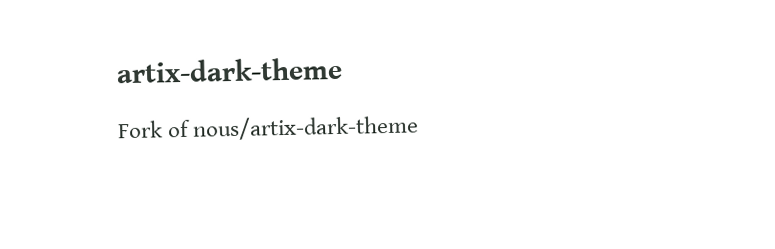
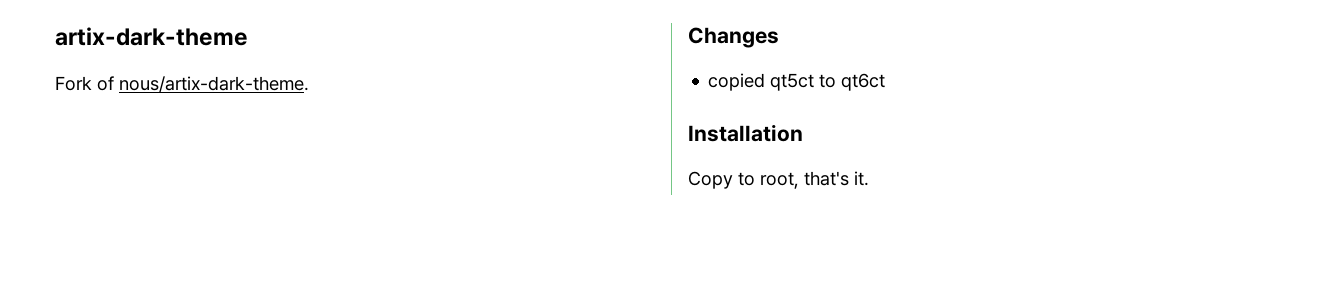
- Fork of nous/artix-dark-theme
+ Fork of nous/artix-dark-theme.
+ Changes
+ copied qt5ct to qt6ct
+ Installation
+ Copy to root, that's it.

